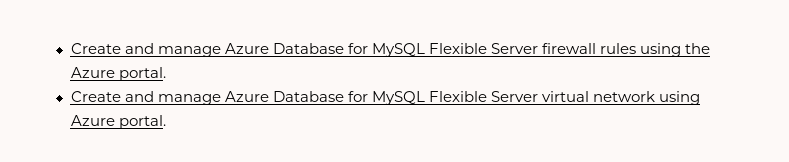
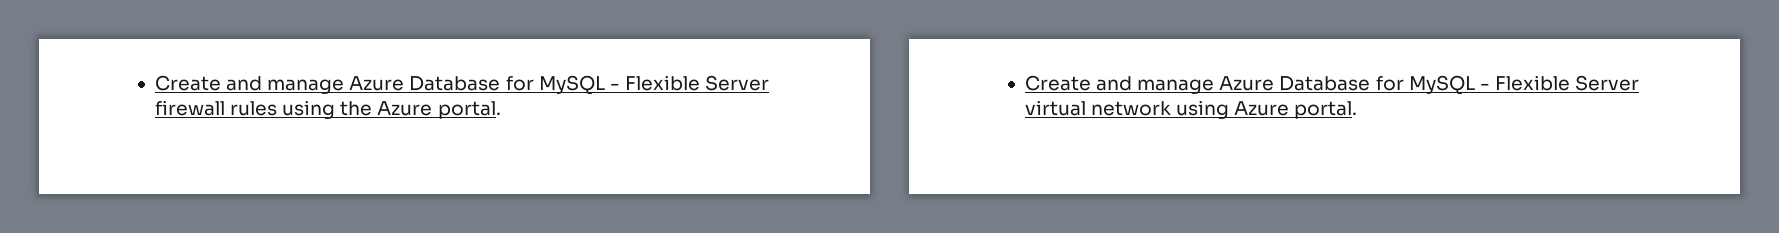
- Create and manage Azure Database for MySQL Flexible Server firewall rules using the Azure portal.
+ Create and manage Azure Database for MySQL - Flexible Server firewall rules using the Azure portal.
- Create and manage Azure Database for MySQL Flexible Server virtual network using Azure portal.
+ Create and manage Azure Database for MySQL - Flexible Server virtual network using Azure portal.

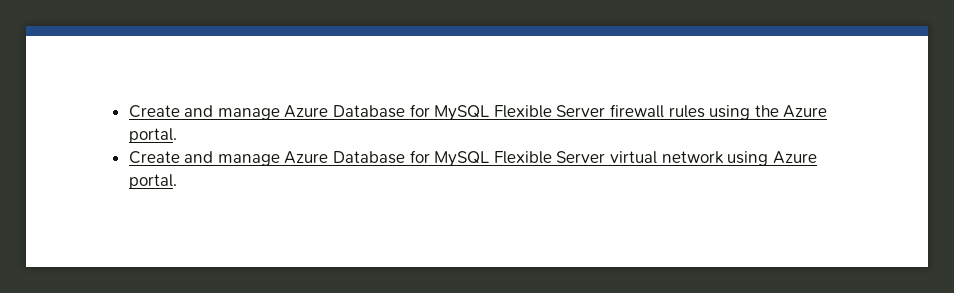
- Create and manage Azure Database for MySQL - Flexible Server firewall rules using the Azure portal.
+ Create and manage Azure Database for MySQL Flexible Server firewall rules using the Azure portal.
- Create and manage Azure Database for MySQL - Flexible Server virtual network using Azure portal.
+ Create and manage Azure Database for MySQL Flexible Server virtual network using Azure portal.

